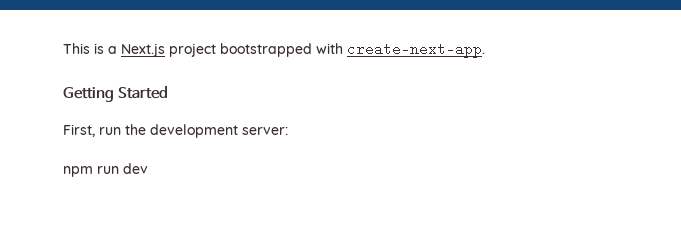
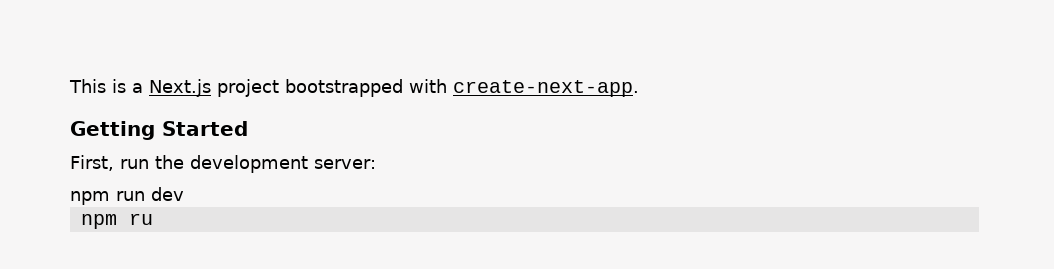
+ npm ru

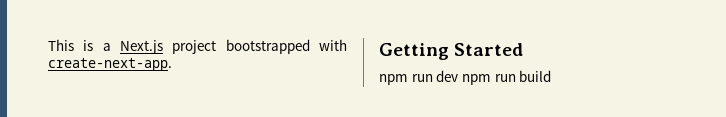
- First, run the development server:
- npm run dev
- npm ru
+ npm run dev npm run build

